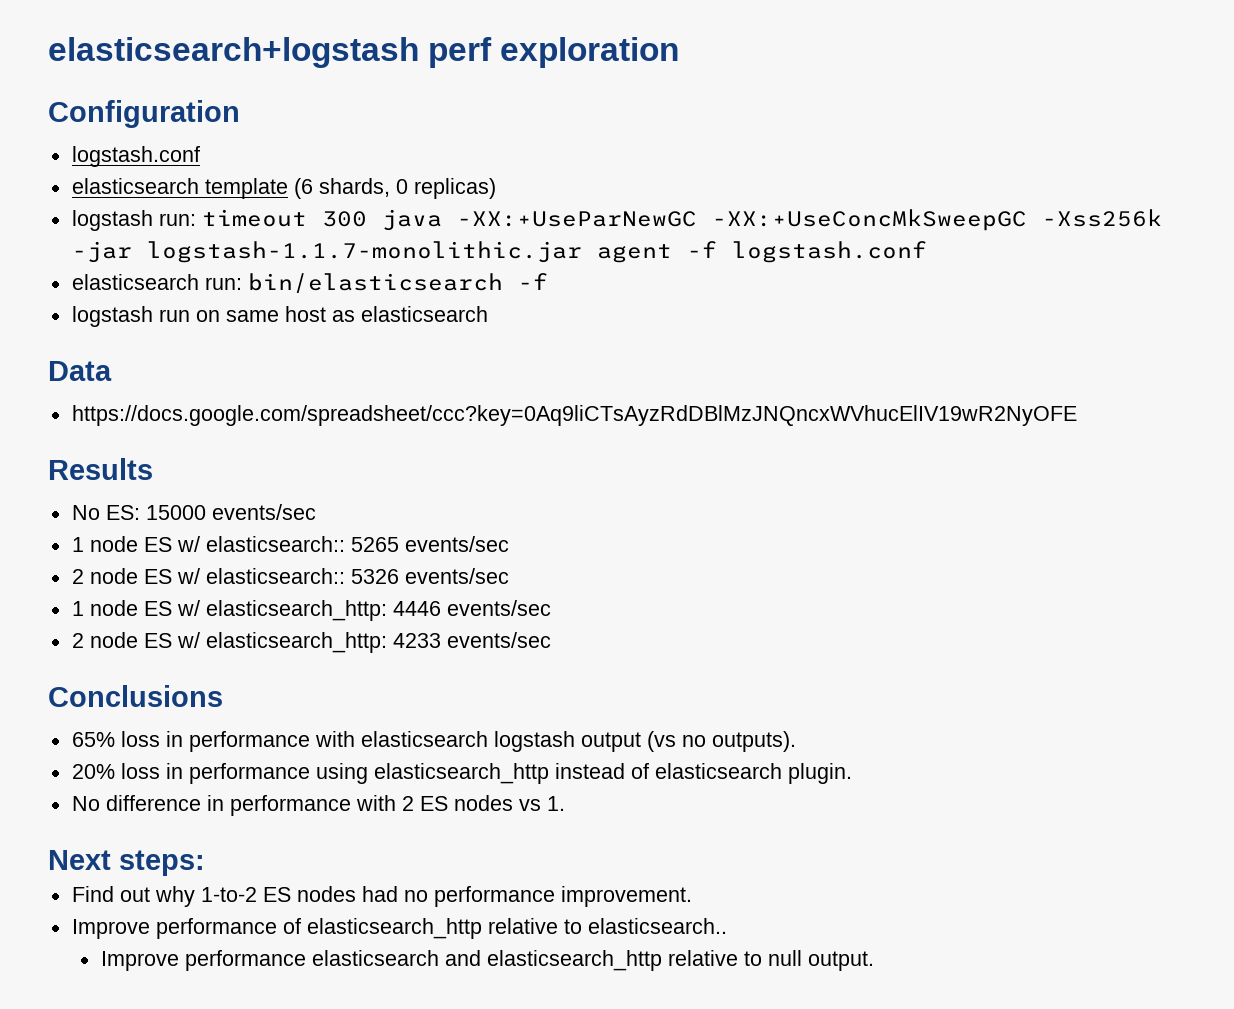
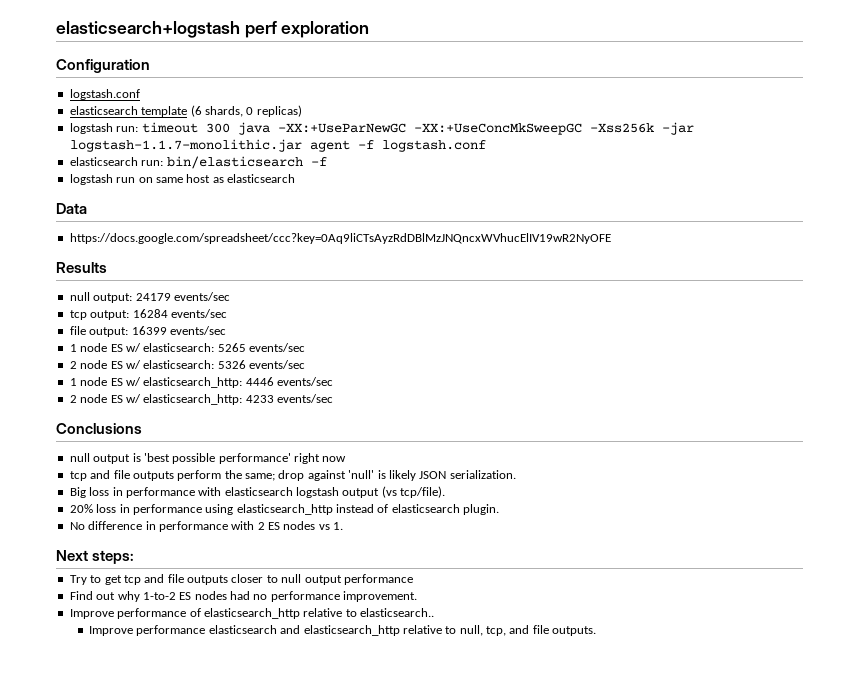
- No ES: 15000 events/sec
- 1 node ES w/ elasticsearch:: 5265 events/sec
+ null output: 24179 events/sec
+ tcp output: 16284 events/sec
+ file output: 16399 events/sec
+ 1 node ES w/ elasticsearch: 5265 events/sec
- 2 node ES w/ elasticsearch:: 5326 events/sec
+ 2 node ES w/ elasticsearch: 5326 events/sec
- 65% loss in performance with elasticsearch logstash output (vs no outputs).
+ null output is 'best possible performance' right now
+ tcp and file outputs perform the same; drop against 'null' is likely JSON serialization.
+ Big loss in performance with elasticsearch logstash output (vs tcp/file).
+ Try to get tcp and file outputs closer to null output performance
- Improve performance elasticsearch and elasticsearch_http relative to null output.
+ Improve performance elasticsearch and elasticsearch_http relative to null, tcp, and file outputs.

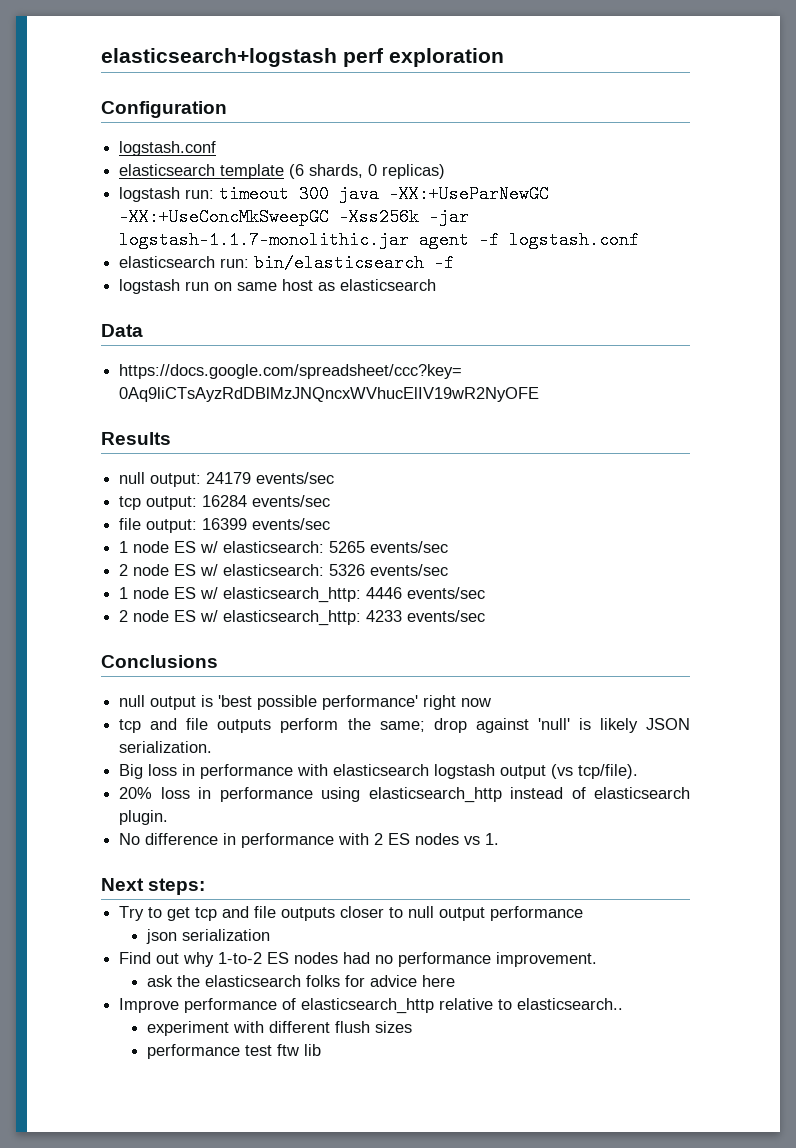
+ json serialization
+ ask the elasticsearch folks for advice here
- Improve performance elasticsearch and elasticsearch_http relative to null, tcp, and file outputs.
+ experiment with different flush sizes
+ performance test ftw lib

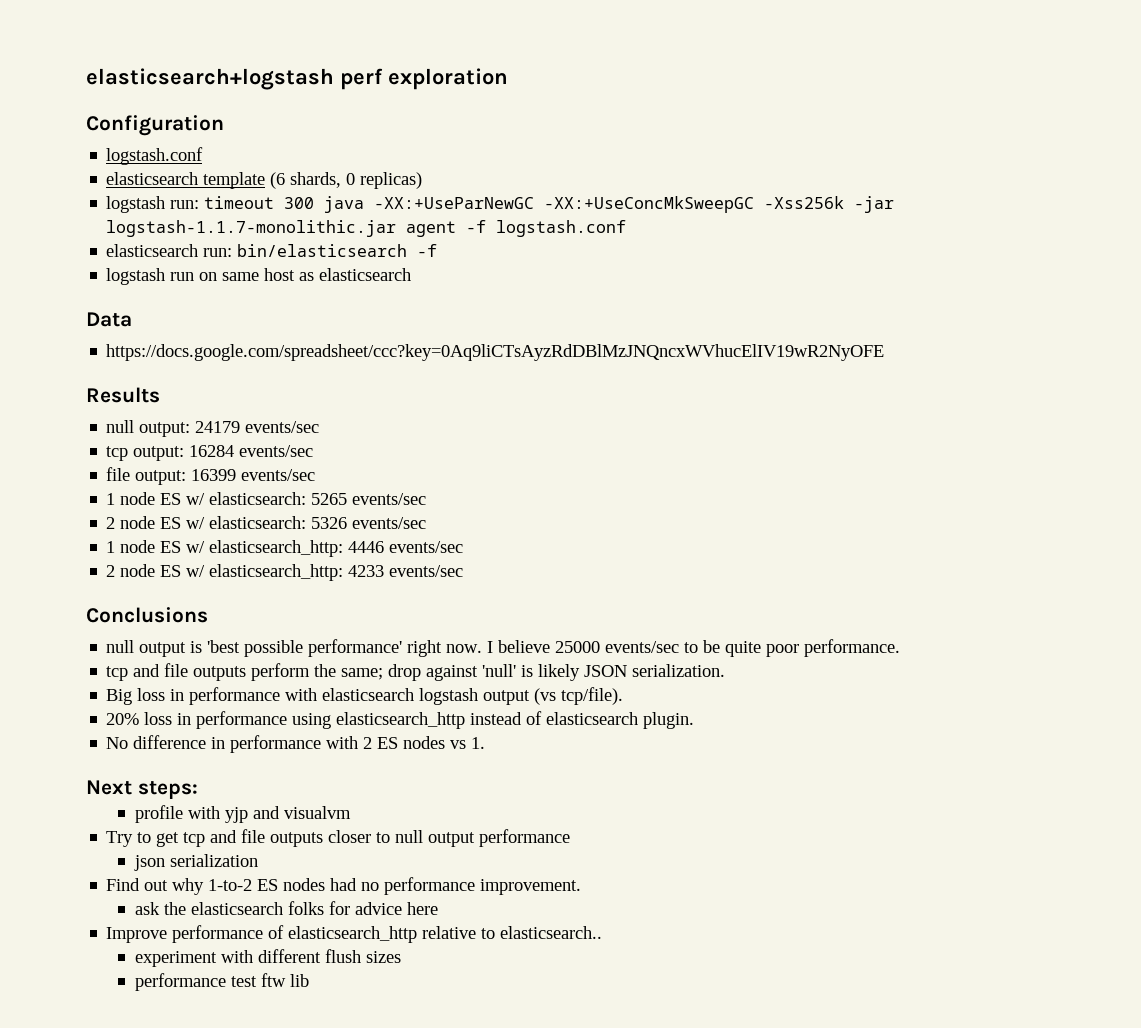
- null output is 'best possible performance' right now
+ null output is 'best possible performance' right now. I believe 25000 events/sec to be quite poor performance.
+ profile with yjp and visualvm

